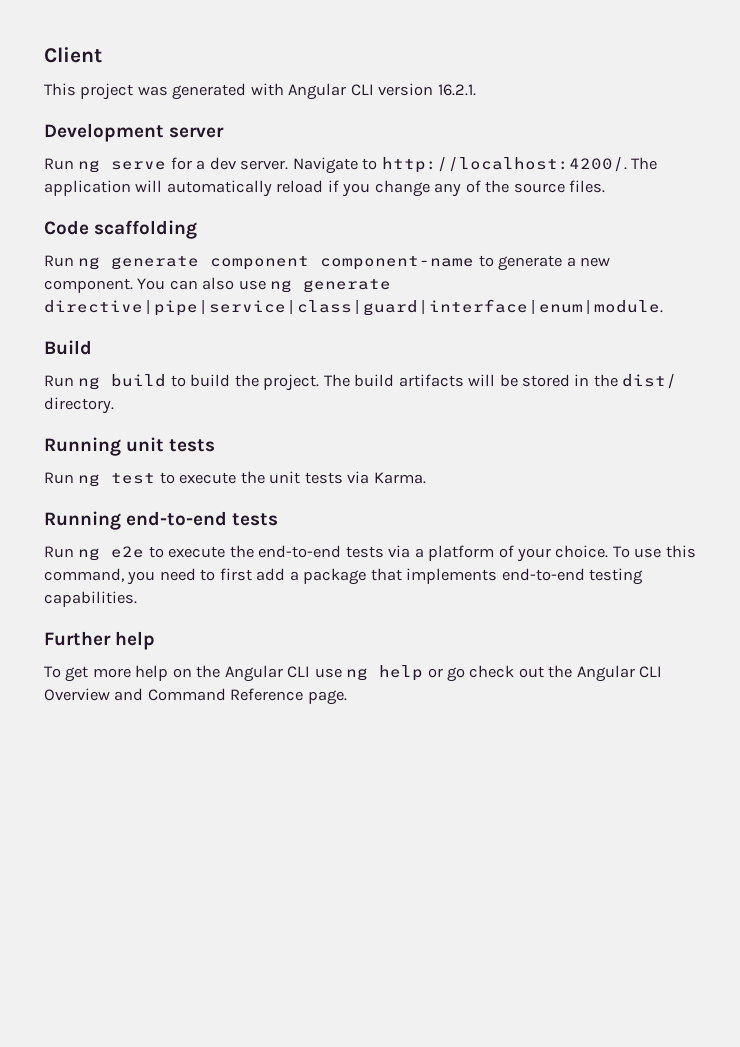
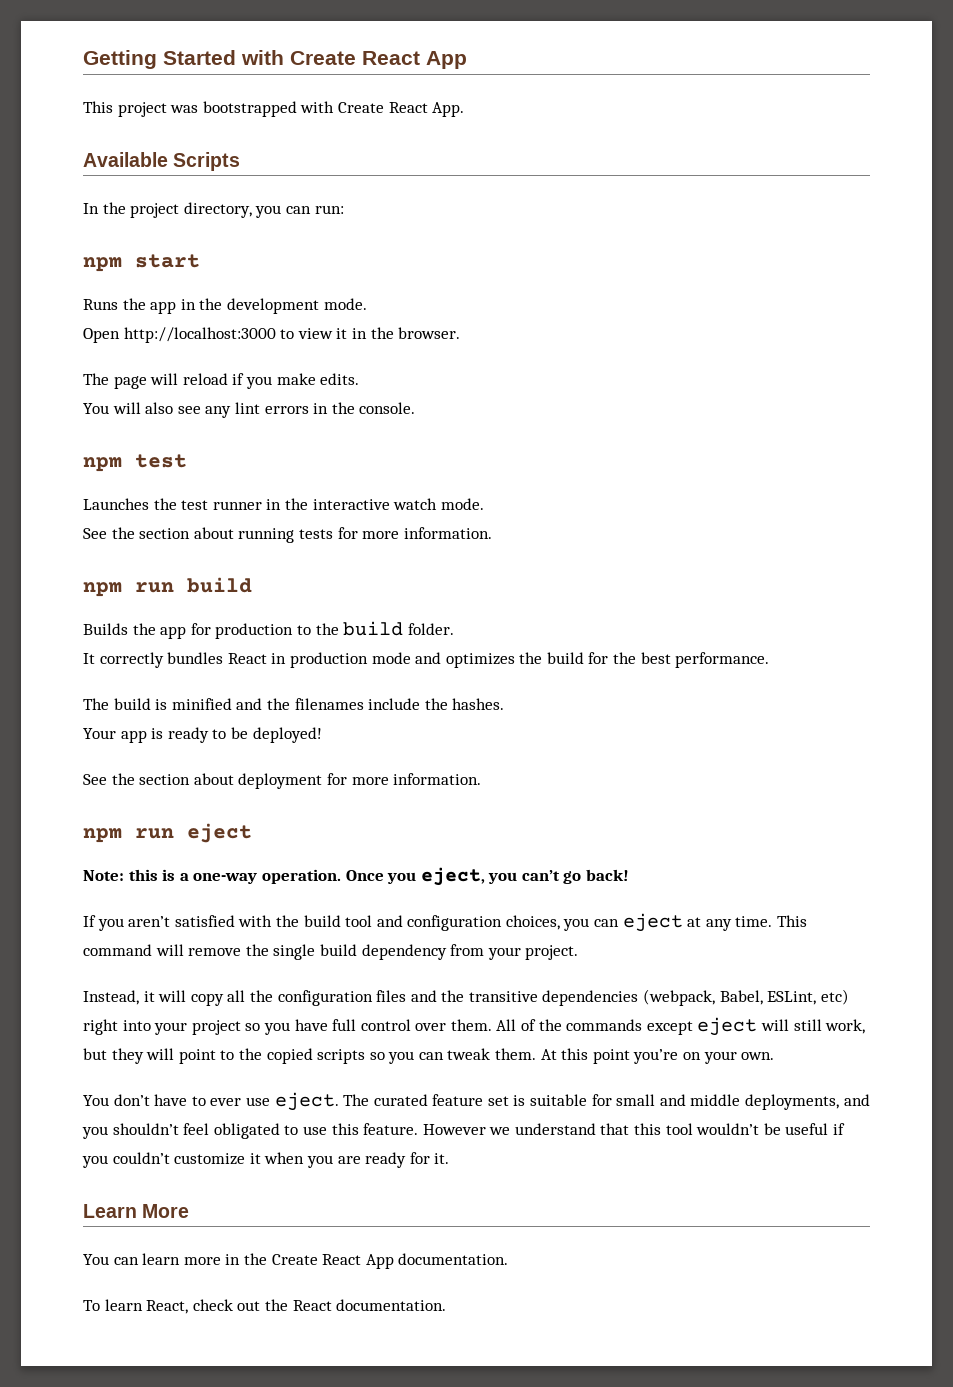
- Client
- This project was generated with Angular CLI version 16.2.1.
- Development server
- Run ng serve for a dev server. Navigate to http://localhost:4200/. The application will automatically reload if you change any of the source files.
- Code scaffolding
- Run ng generate component component-name to generate a new component. You can also use ng generate directive|pipe|service|class|guard|interface|enum|module.
- Build
- Run ng build to build the project. The build artifacts will be stored in the dist/ directory.
- Running unit tests
- Run ng test to execute the unit tests via Karma.
- Running end-to-end tests
- Run ng e2e to execute the end-to-end tests via a platform of your choice. To use this command, you need to first add a package that implements end-to-end testing capabilities.
- Further help
- To get more help on the Angular CLI use ng help or go check out the Angular CLI Overview and Command Reference page.
+ Getting Started with Create React App
+ This project was bootstrapped with Create React App.
+ Available Scripts
+ In the project directory, you can run:
+ npm start
+ Runs the app in the development mode.
+ Open http://localhost:3000 to view it in the browser.
+ The page will reload if you make edits.
+ You will also see any lint errors in the console.
+ npm test
+ Launches the test runner in the interactive watch mode.
+ See the section about running tests for more information.
+ npm run build
+ Builds the app for production to the build folder.
+ It correctly bundles React in production mode and optimizes the build for the best performance.
+ The build is minified and the filenames include the hashes.
+ Your app is ready to be deployed!
+ See the section about deployment for more information.
+ npm run eject
+ Note: this is a one-way operation. Once you eject, you can’t go back!
+ If you aren’t satisfied with the build tool and configuration choices, you can eject at any time. This command will remove the single build dependency from your project.
+ Instead, it will copy all the configuration files and the transitive dependencies (webpack, Babel, ESLint, etc) right into your project so you have full control over them. All of the commands except eject will still work, but they will point to the copied scripts so you can tweak them. At this point you’re on your own.
+ You don’t have to ever use eject. The curated feature set is suitable for small and middle deployments, and you shouldn’t feel obligated to use this feature. However we understand that this tool wouldn’t be useful if you couldn’t customize it when you are ready for it.
+ Learn More
+ You can learn more in the Create React App documentation.
+ To learn React, check out the React documentation.

